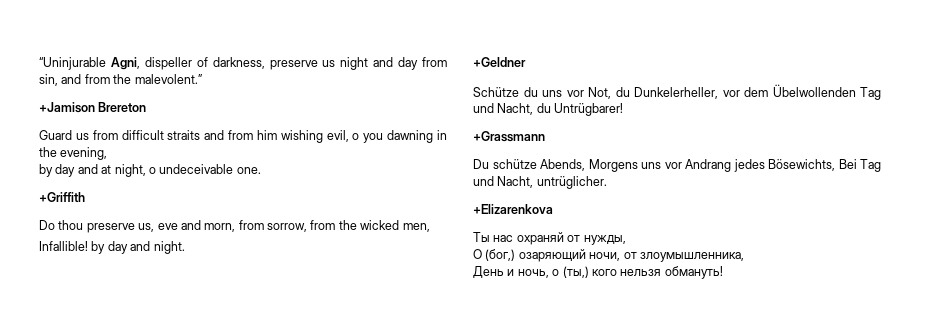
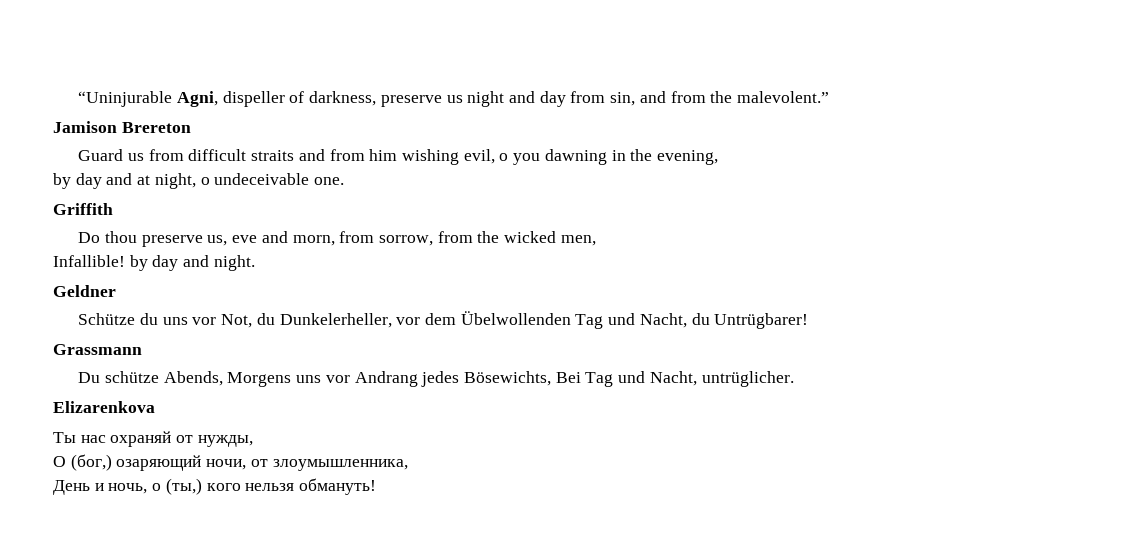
- +Jamison Brereton
+ Jamison Brereton
- +Griffith
+ Griffith
- +Geldner
+ Geldner
- +Grassmann
+ Grassmann
- +Elizarenkova
+ Elizarenkova

